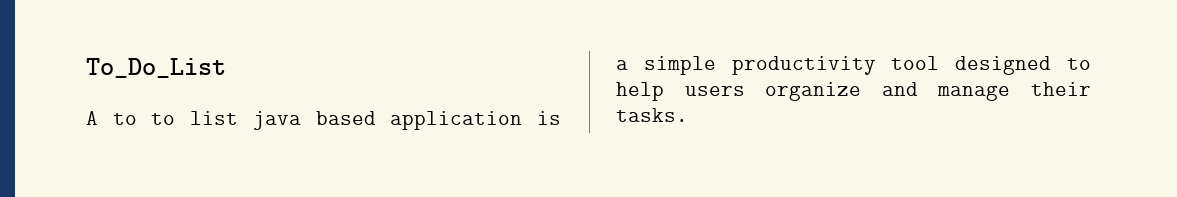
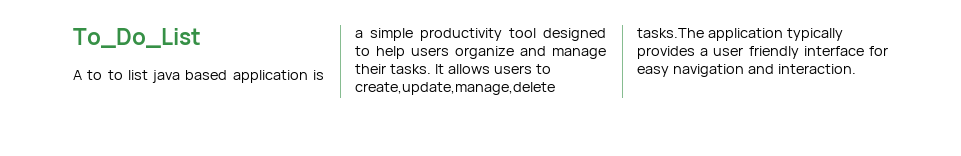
+ It allows users to create,update,manage,delete tasks.The application typically provides a user friendly interface for easy navigation and interaction.

